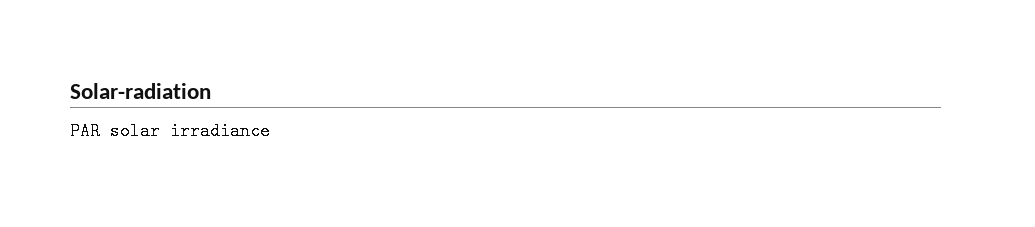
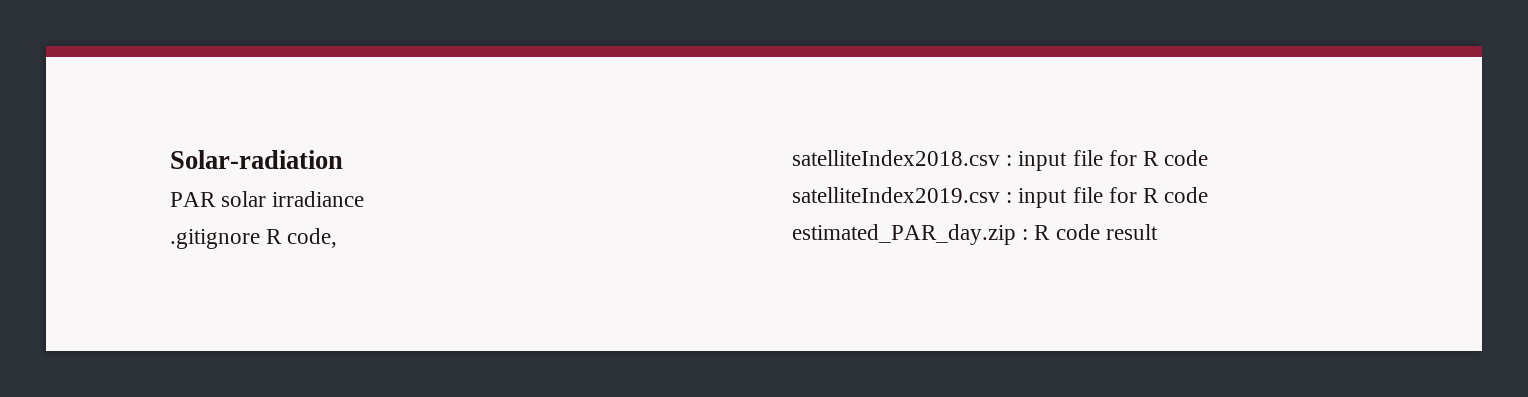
+ .gitignore R code,
+ satelliteIndex2018.csv : input file for R code
+ satelliteIndex2019.csv : input file for R code
+ estimated_PAR_day.zip : R code result

